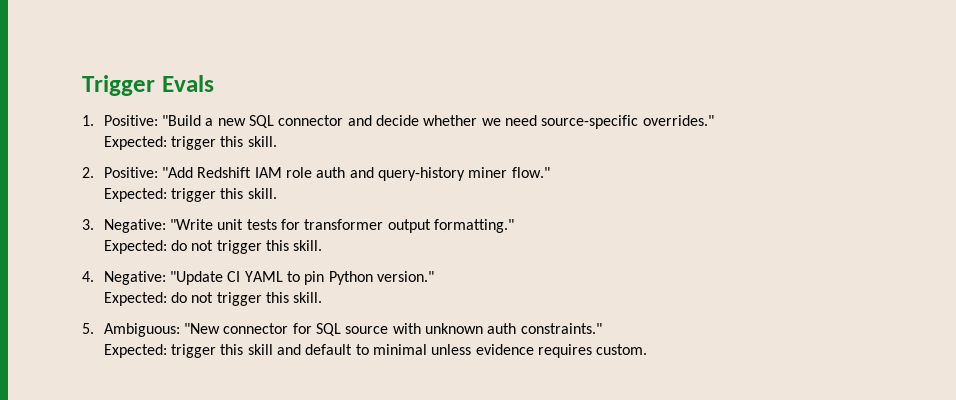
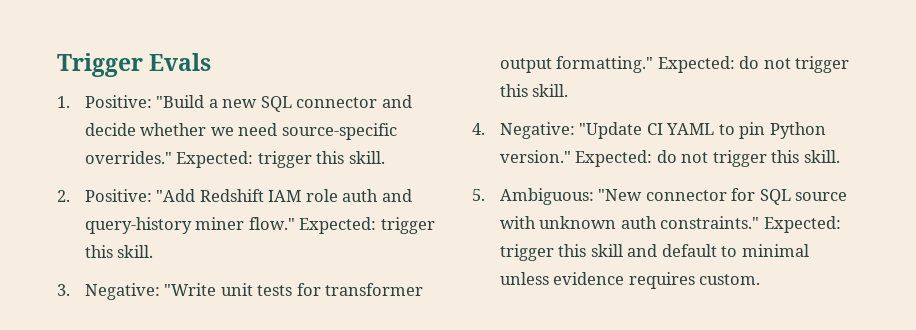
- 1. Positive: "Build a new SQL connector and decide whether we need source-specific overrides."
- Expected: trigger this skill.
+ 1. Positive: "Build a new SQL connector and decide whether we need source-specific overrides." Expected: trigger this skill.
- 2. Positive: "Add Redshift IAM role auth and query-history miner flow."
- Expected: trigger this skill.
+ 2. Positive: "Add Redshift IAM role auth and query-history miner flow." Expected: trigger this skill.
- 3. Negative: "Write unit tests for transformer output formatting."
- Expected: do not trigger this skill.
+ 3. Negative: "Write unit tests for transformer output formatting." Expected: do not trigger this skill.
- 4. Negative: "Update CI YAML to pin Python version."
- Expected: do not trigger this skill.
+ 4. Negative: "Update CI YAML to pin Python version." Expected: do not trigger this skill.
- 5. Ambiguous: "New connector for SQL source with unknown auth constraints."
- Expected: trigger this skill and default to minimal unless evidence requires custom.
+ 5. Ambiguous: "New connector for SQL source with unknown auth constraints." Expected: trigger this skill and default to minimal unless evidence requires custom.

